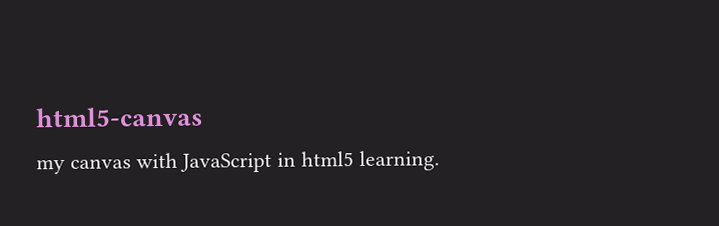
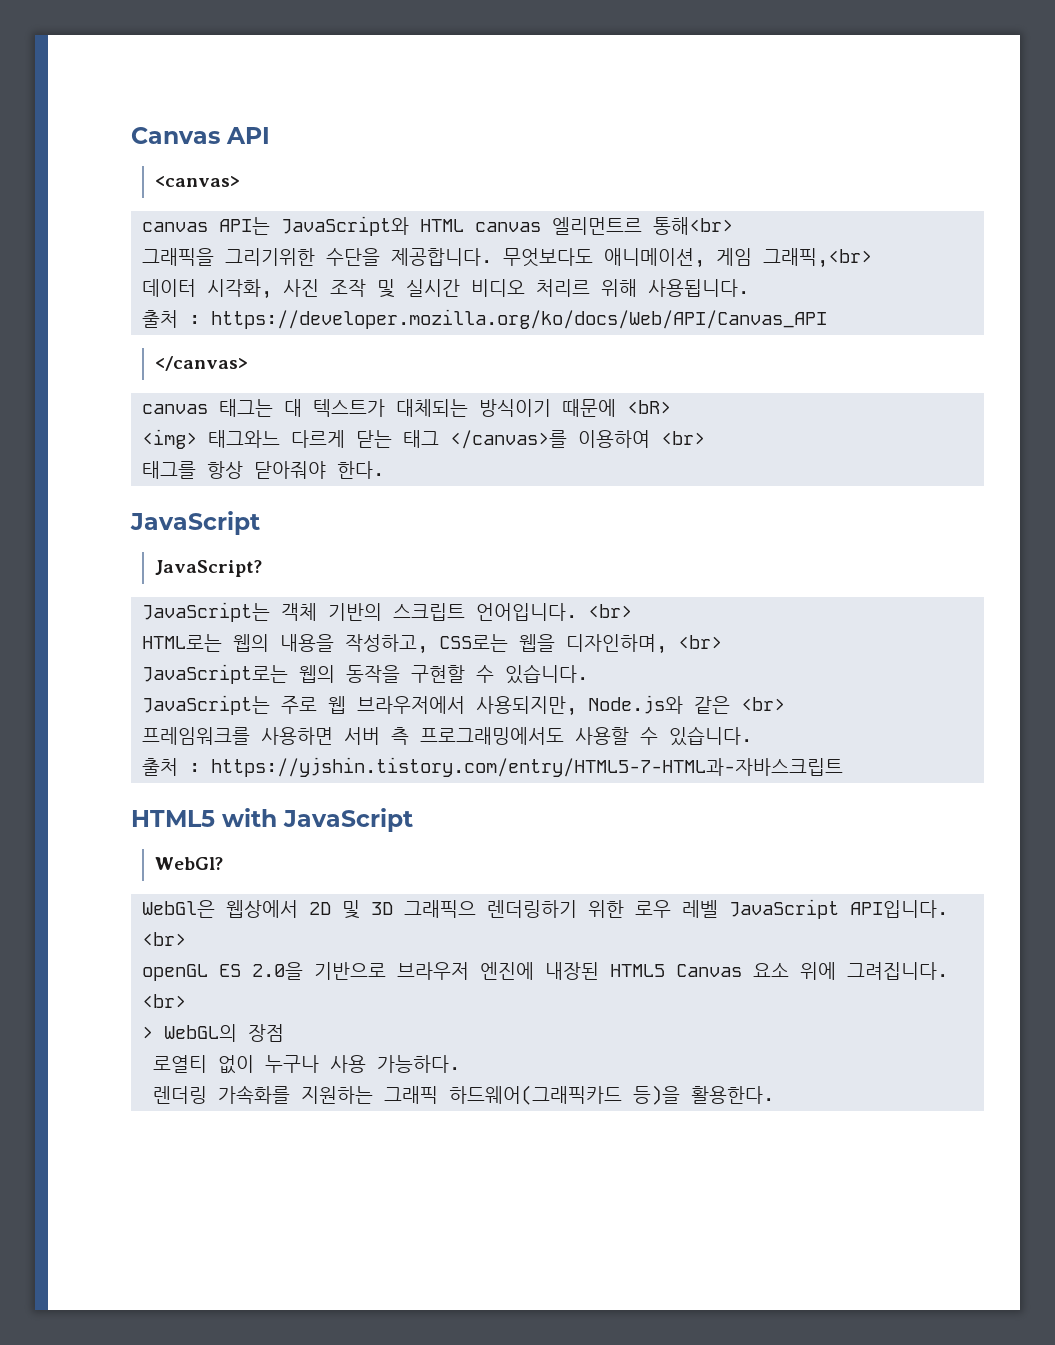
- html5-canvas
- my canvas with JavaScript in html5 learning.
+ Canvas API
+ <canvas>
+ canvas API는 JavaScript와 HTML canvas 엘리먼트르 통해<br>
+ 그래픽을 그리기위한 수단을 제공합니다. 무엇보다도 애니메이션, 게임 그래픽,<br>
+ 데이터 시각화, 사진 조작 및 실시간 비디오 처리르 위해 사용됩니다.
+ 출처 : https://developer.mozilla.org/ko/docs/Web/API/Canvas_API
+ </canvas>
+ canvas 태그는 대 텍스트가 대체되는 방식이기 때문에 <bR>
+ <img> 태그와느 다르게 닫는 태그 </canvas>를 이용하여 <br>
+ 태그를 항상 닫아줘야 한다.
+ JavaScript
+ JavaScript?
+ JavaScript는 객체 기반의 스크립트 언어입니다. <br>
+ HTML로는 웹의 내용을 작성하고, CSS로는 웹을 디자인하며, <br>
+ JavaScript로는 웹의 동작을 구현할 수 있습니다.
+ JavaScript는 주로 웹 브라우저에서 사용되지만, Node.js와 같은 <br>
+ 프레임워크를 사용하면 서버 측 프로그래밍에서도 사용할 수 있습니다.
+ 출처 : https://yjshin.tistory.com/entry/HTML5-7-HTML과-자바스크립트
+ HTML5 with JavaScript
+ WebGl?
+ WebGl은 웹상에서 2D 및 3D 그래픽으 렌더링하기 위한 로우 레벨 JavaScript API입니다. <br>
+ openGL ES 2.0을 기반으로 브라우저 엔진에 내장된 HTML5 Canvas 요소 위에 그려집니다. <br>
+ > WebGL의 장점
+ 로열티 없이 누구나 사용 가능하다.
+ 렌더링 가속화를 지원하는 그래픽 하드웨어(그래픽카드 등)을 활용한다.

